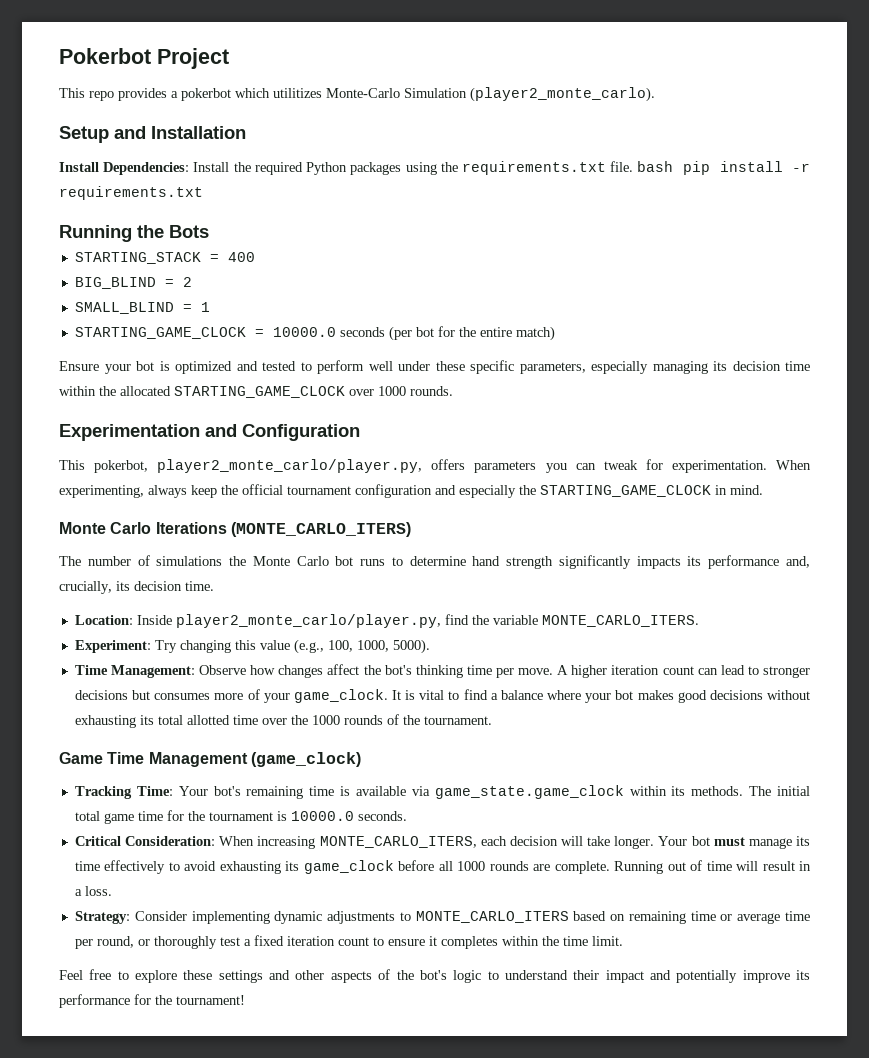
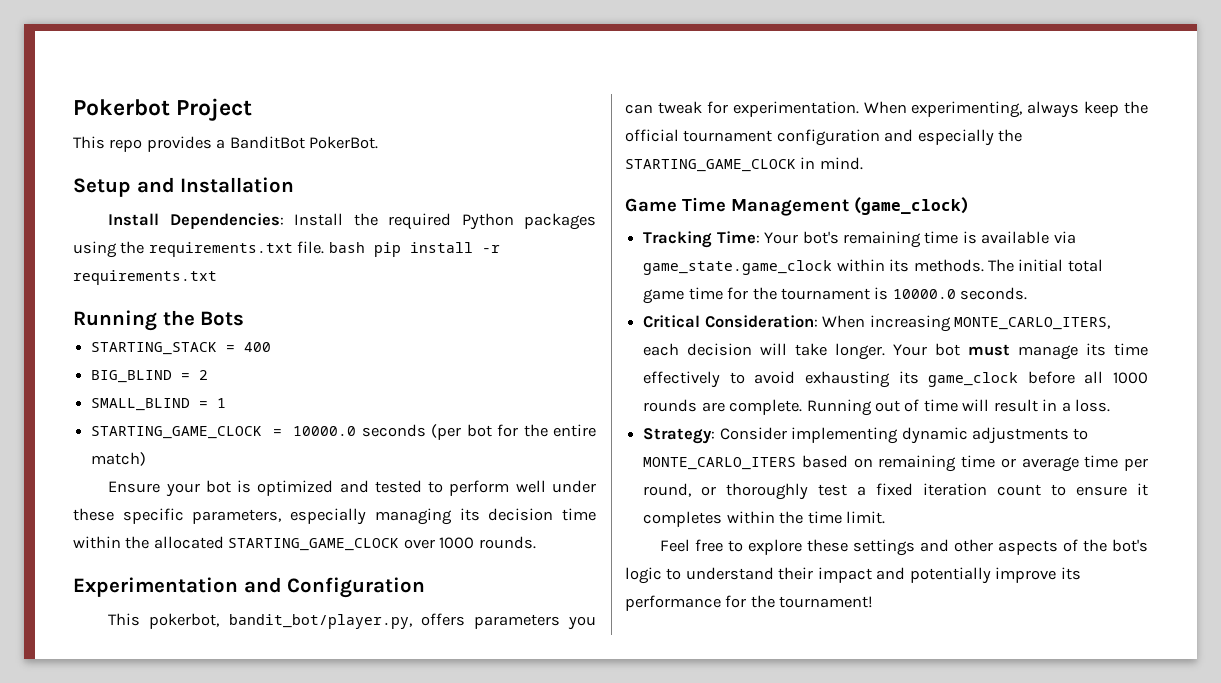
- This repo provides a pokerbot which utilitizes Monte-Carlo Simulation (player2_monte_carlo).
+ This repo provides a BanditBot PokerBot.
- This pokerbot, player2_monte_carlo/player.py, offers parameters you can tweak for experimentation.
+ This pokerbot, bandit_bot/player.py, offers parameters you can tweak for experimentation.
- Monte Carlo Iterations (MONTE_CARLO_ITERS)
- The number of simulations the Monte Carlo bot runs to determine hand strength significantly impacts its performance and, crucially, its decision time.
- Location: Inside player2_monte_carlo/player.py, find the variable MONTE_CARLO_ITERS.
- Experiment: Try changing this value (e.g., 100, 1000, 5000).
- Time Management: Observe how changes affect the bot's thinking time per move. A higher iteration count can lead to stronger decisions but consumes more of your game_clock. It is vital to find a balance where your bot makes good decisions without exhausting its total allotted time over the 1000 rounds of the tournament.

